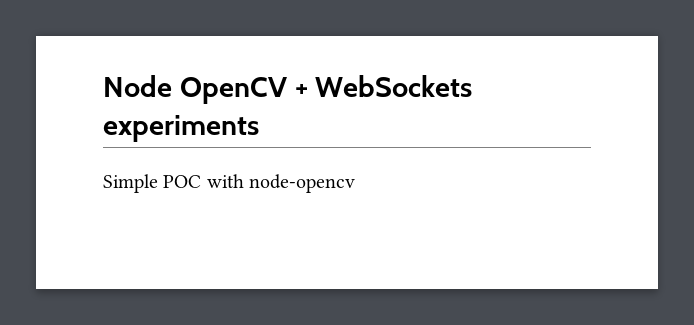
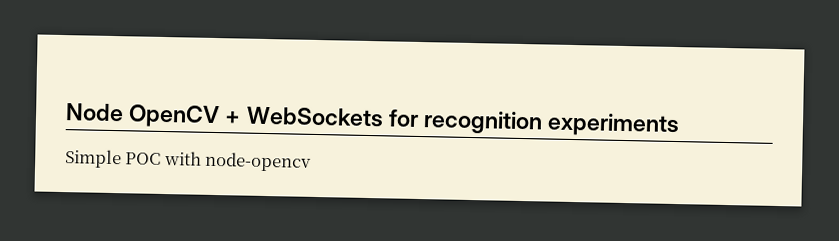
- Node OpenCV + WebSockets experiments
+ Node OpenCV + WebSockets for recognition experiments

